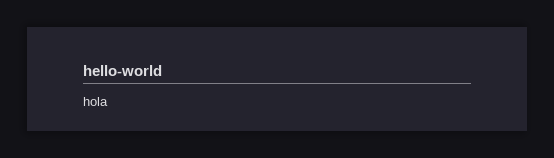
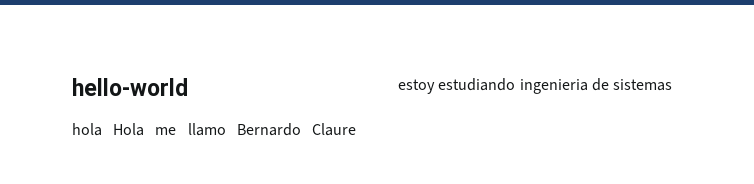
- hola
+ hola Hola me llamo Bernardo Claure estoy estudiando ingenieria de sistemas

